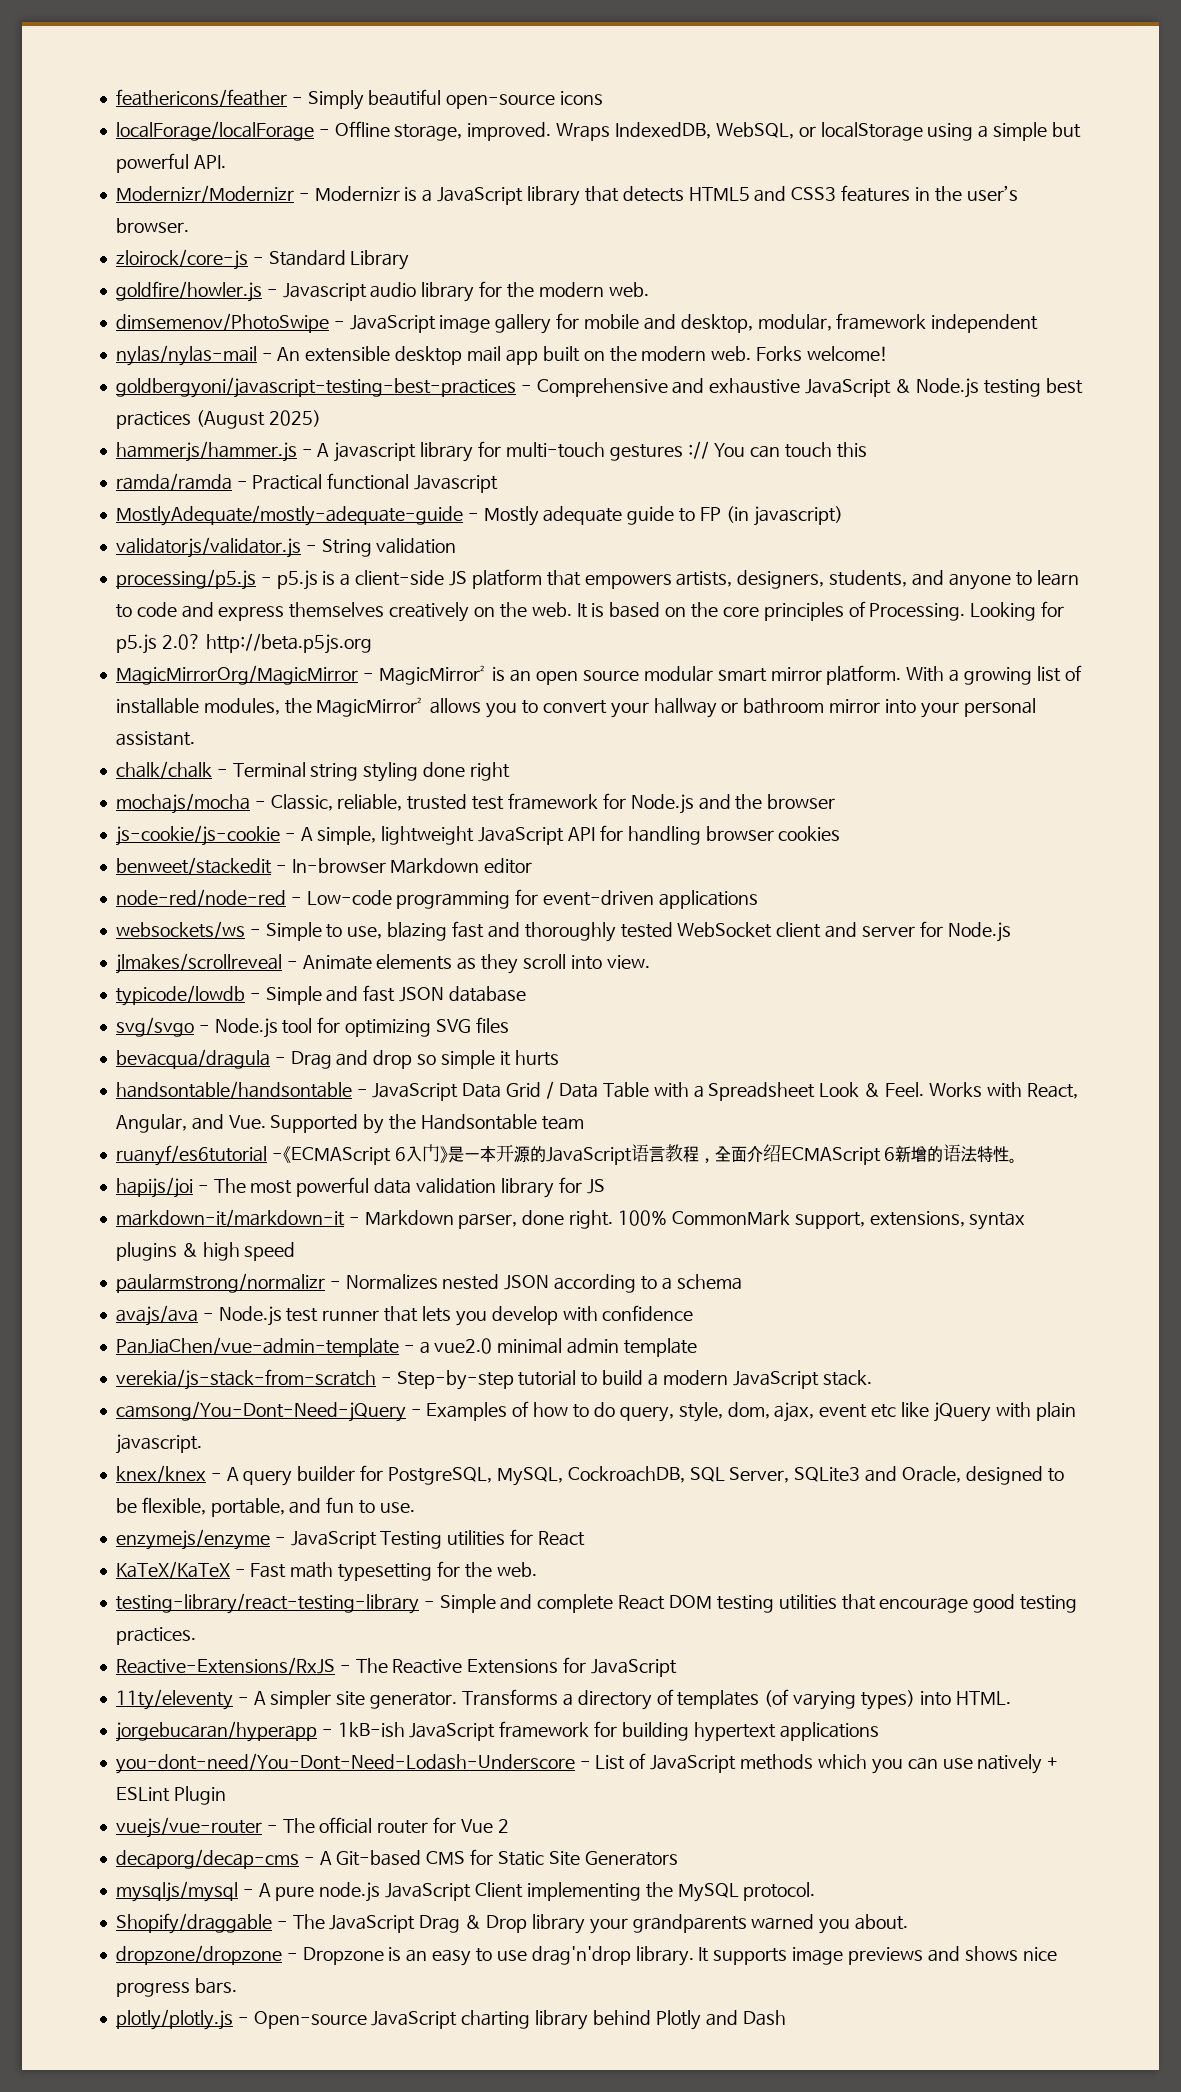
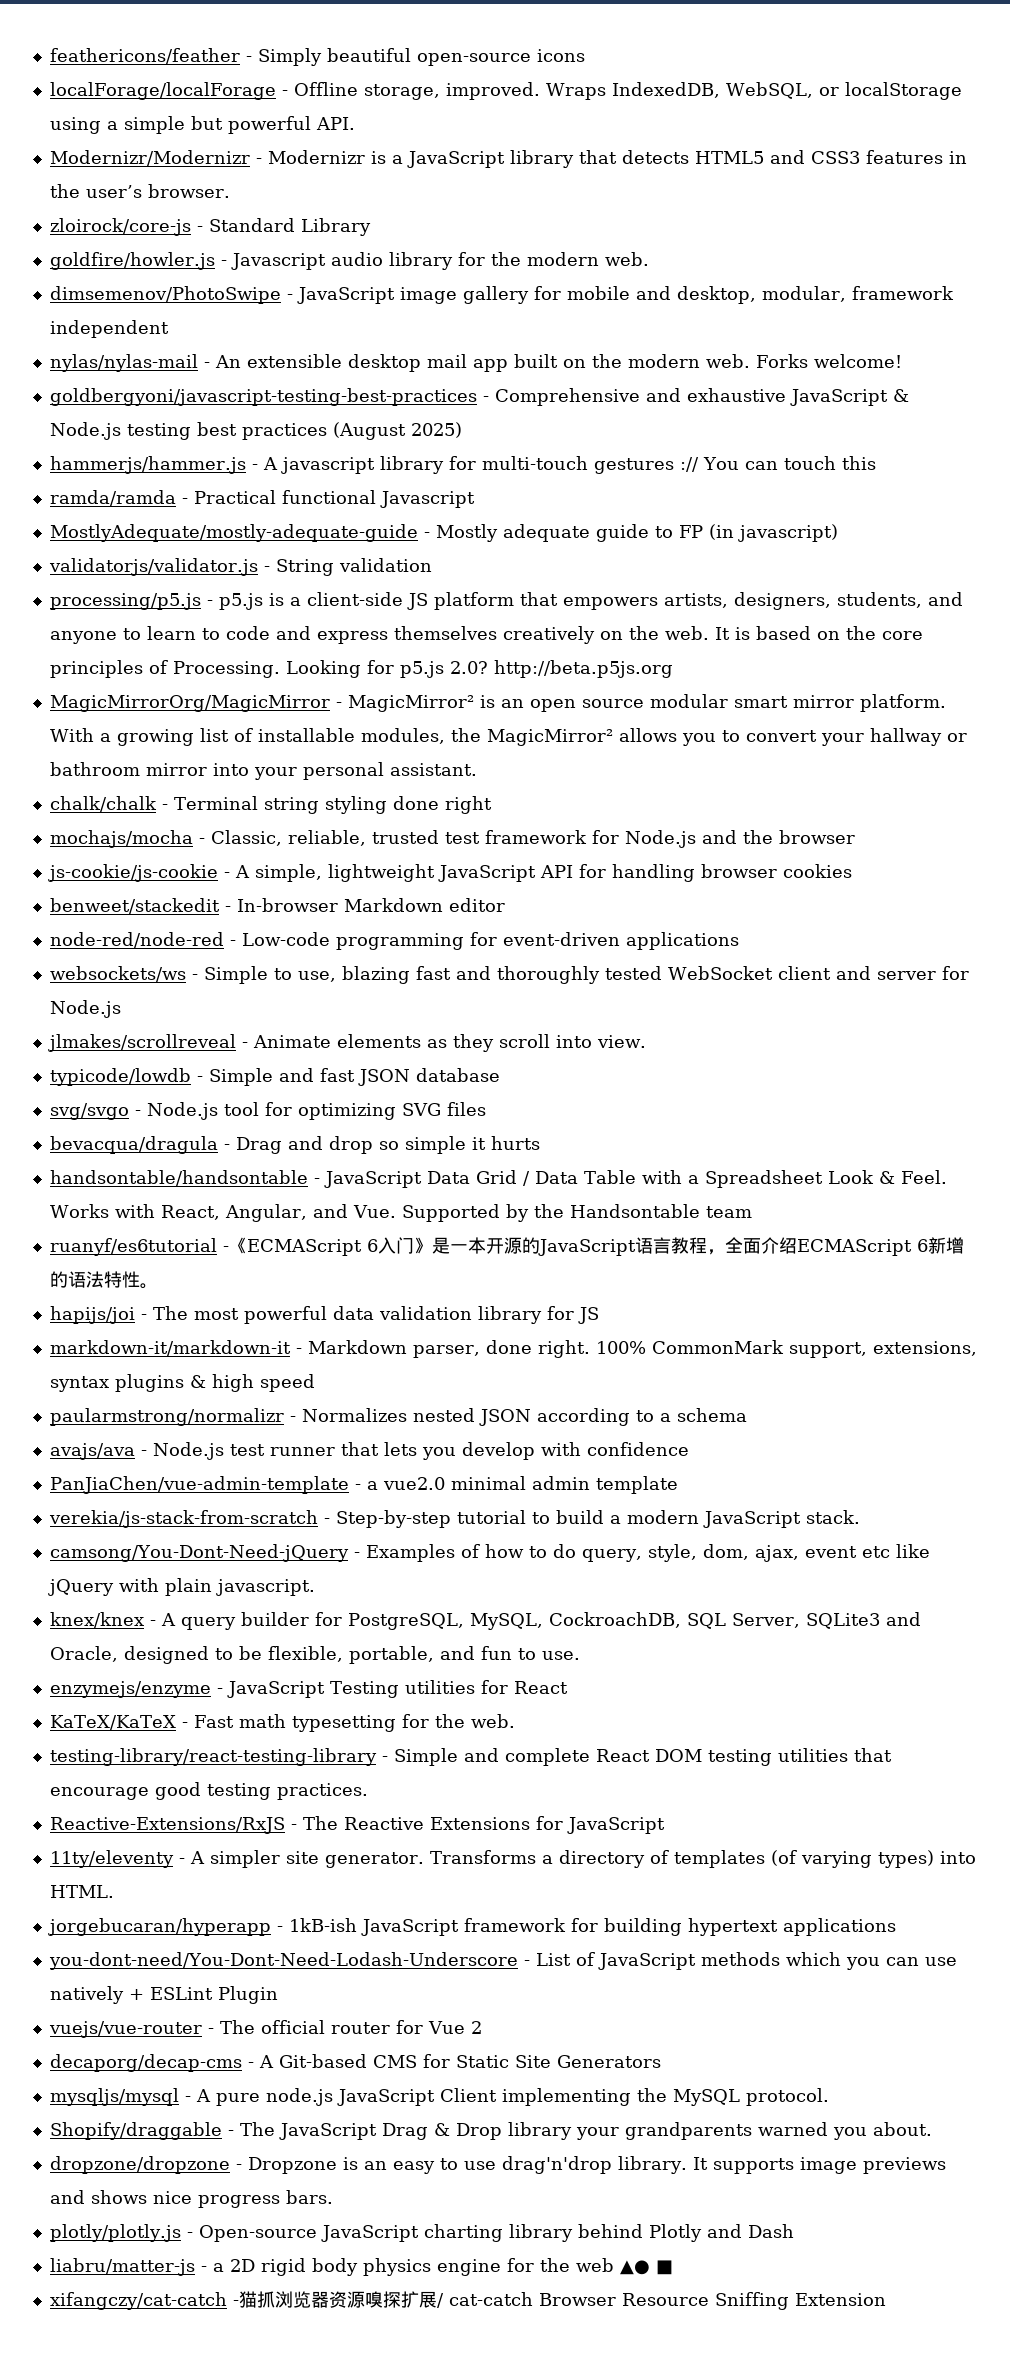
+ liabru/matter-js - a 2D rigid body physics engine for the web ▲● ■
+ xifangczy/cat-catch -猫抓浏览器资源嗅探扩展/ cat-catch Browser Resource Sniffing Extension

